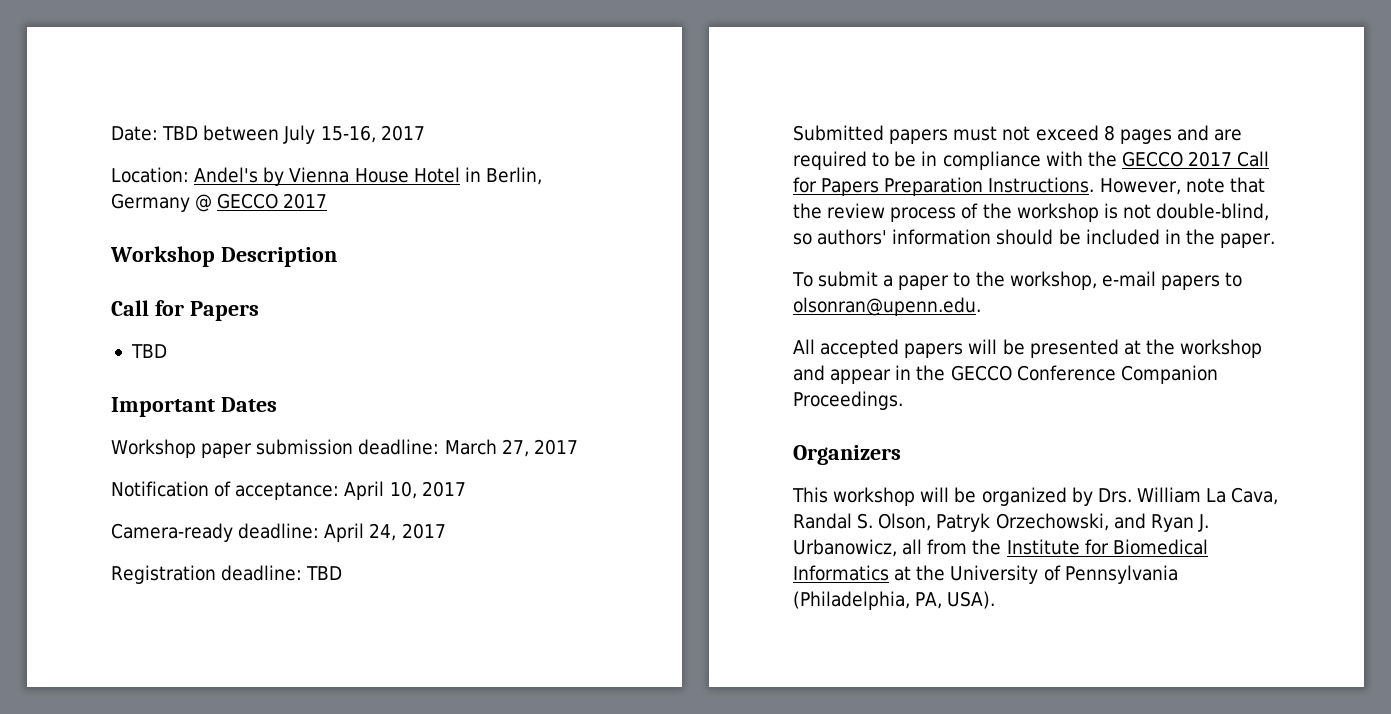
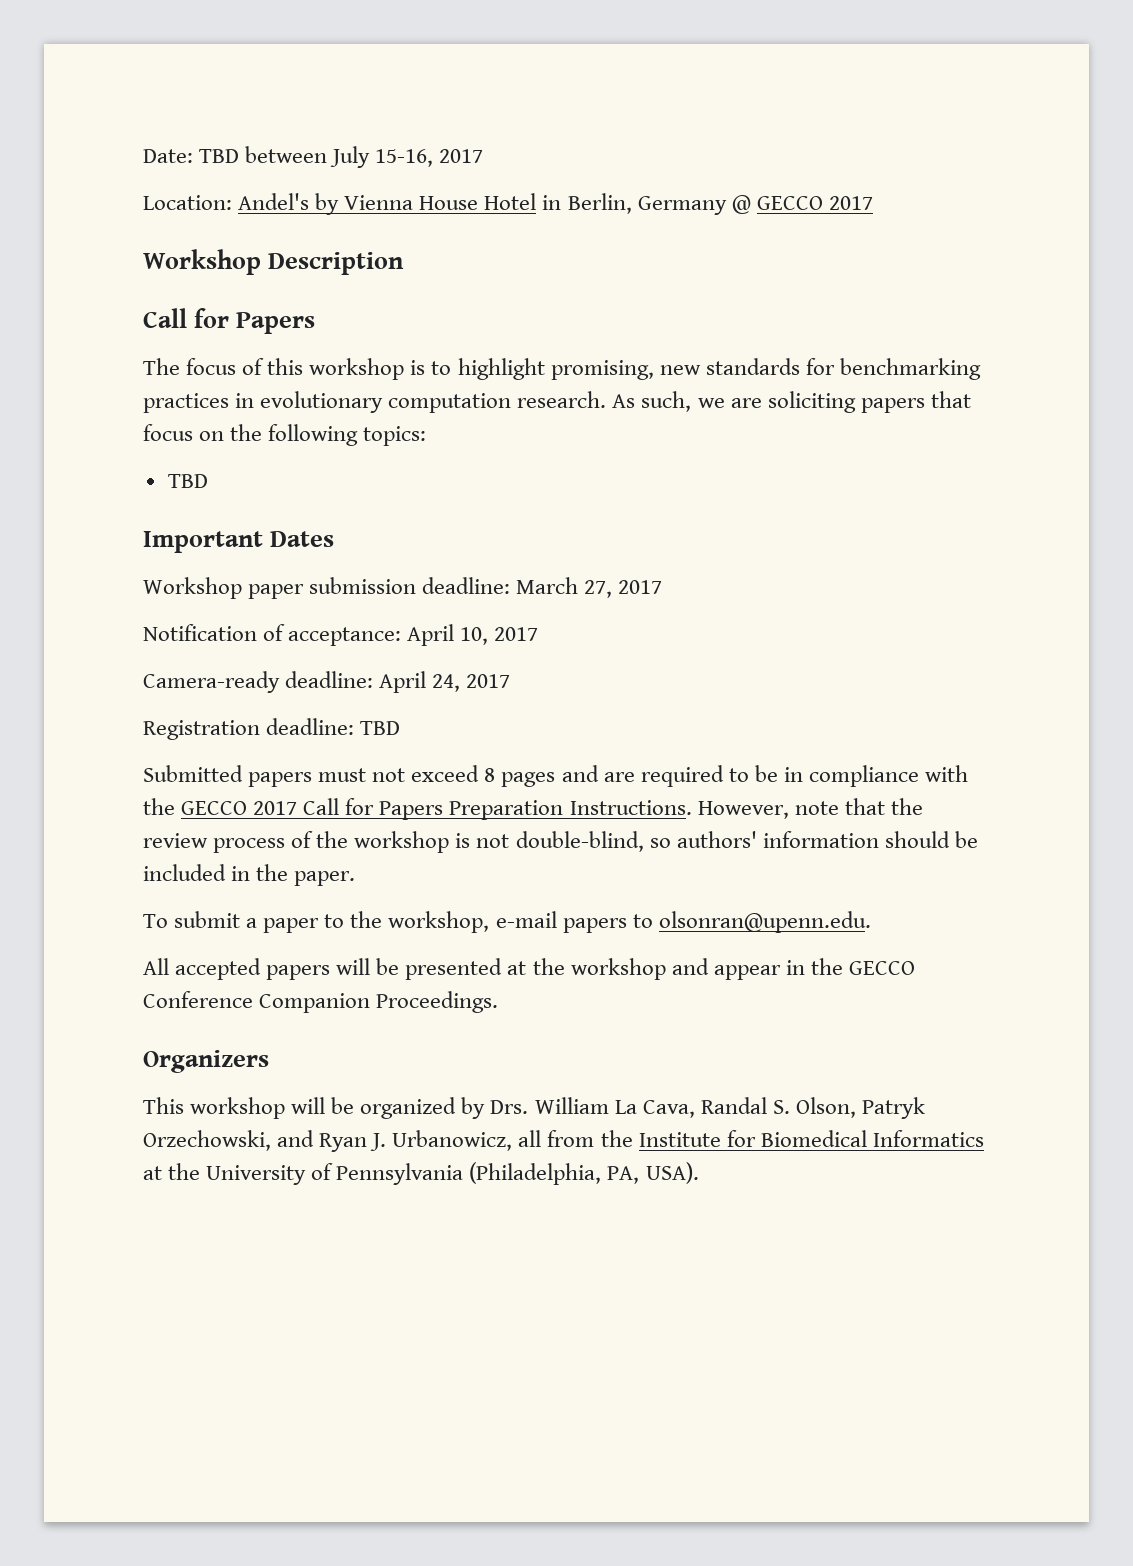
+ The focus of this workshop is to highlight promising, new standards for benchmarking practices in evolutionary computation research. As such, we are soliciting papers that focus on the following topics:

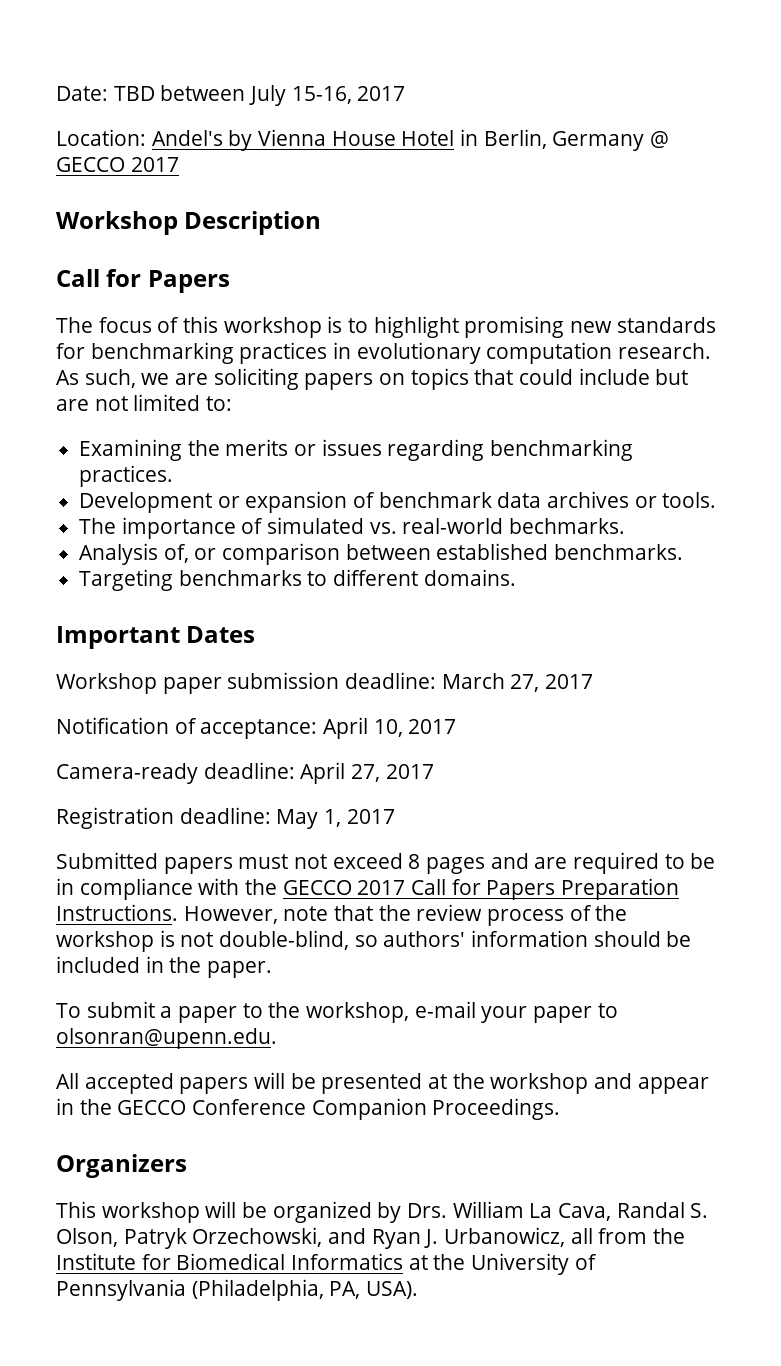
- The focus of this workshop is to highlight promising, new standards for benchmarking practices in evolutionary computation research.
+ The focus of this workshop is to highlight promising new standards for benchmarking practices in evolutionary computation research.
- As such, we are soliciting papers that focus on the following topics:
- TBD
+ As such, we are soliciting papers on topics that could include but are not limited to:
+ Examining the merits or issues regarding benchmarking practices.
+ Development or expansion of benchmark data archives or tools.
+ The importance of simulated vs. real-world bechmarks.
+ Analysis of, or comparison between established benchmarks.
+ Targeting benchmarks to different domains.
- Camera-ready deadline: April 24, 2017
+ Camera-ready deadline: April 27, 2017
- Registration deadline: TBD
+ Registration deadline: May 1, 2017
- To submit a paper to the workshop, e-mail papers to olsonran@upenn.edu.
+ To submit a paper to the workshop, e-mail your paper to olsonran@upenn.edu.

